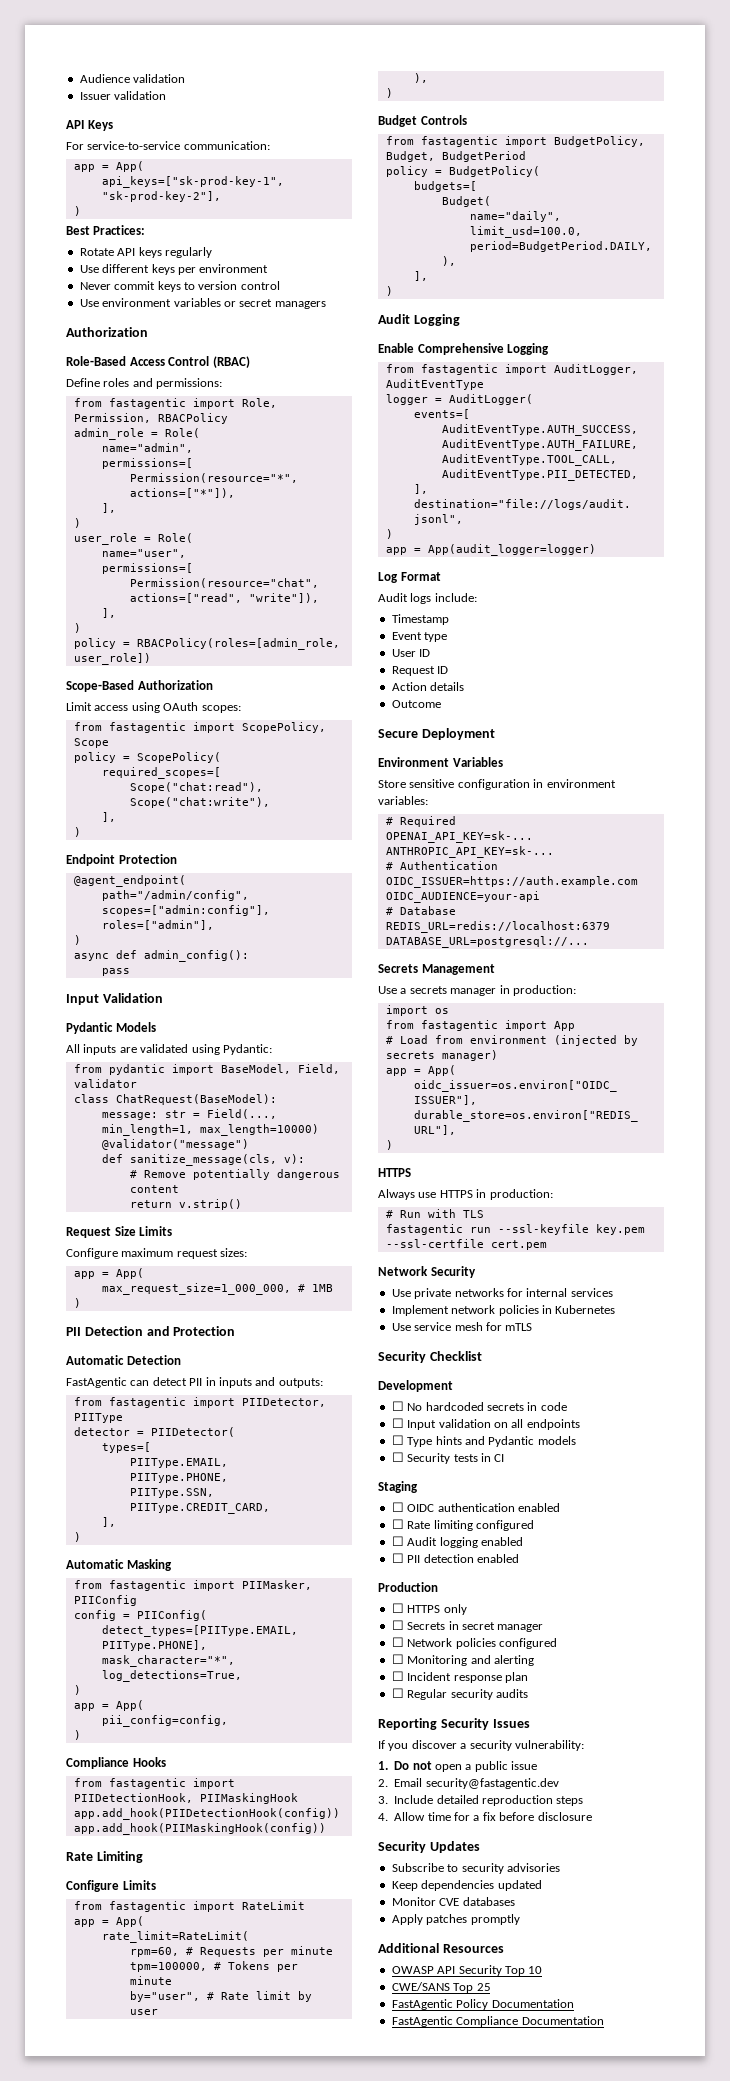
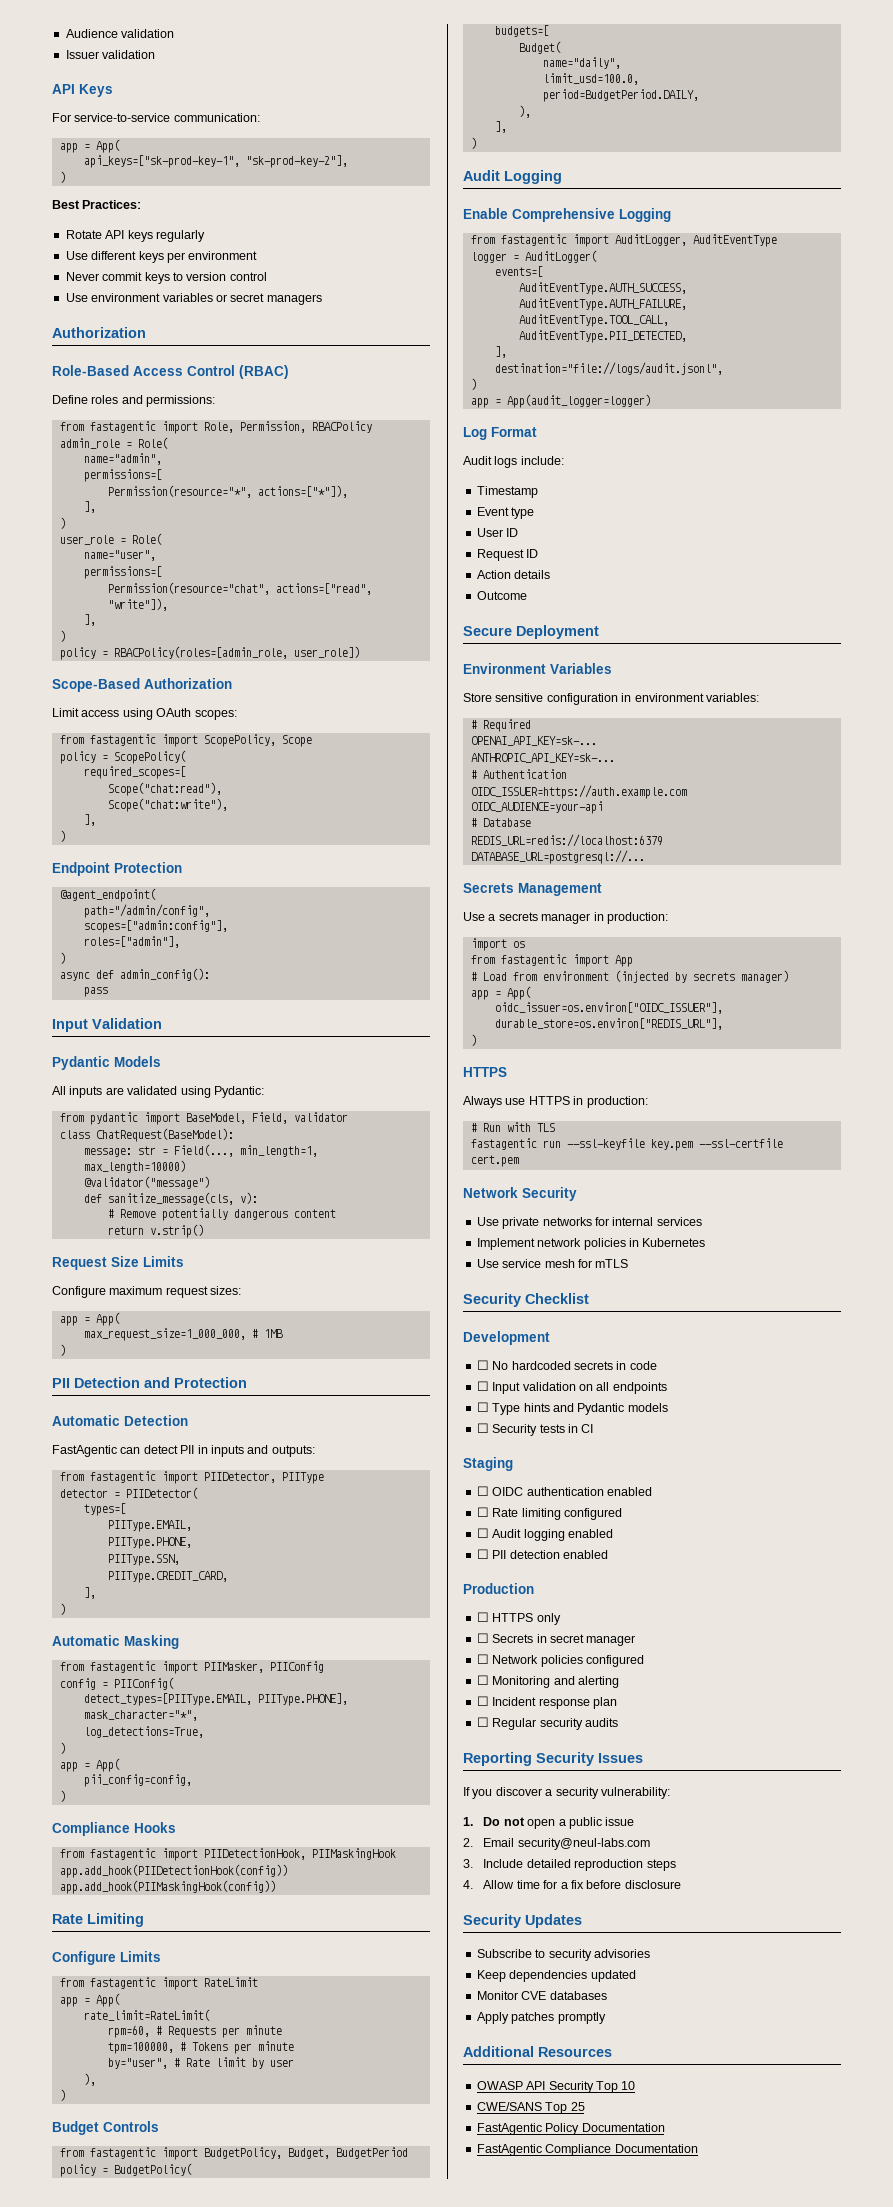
- 2. Email security@fastagentic.dev
+ 2. Email security@neul-labs.com

